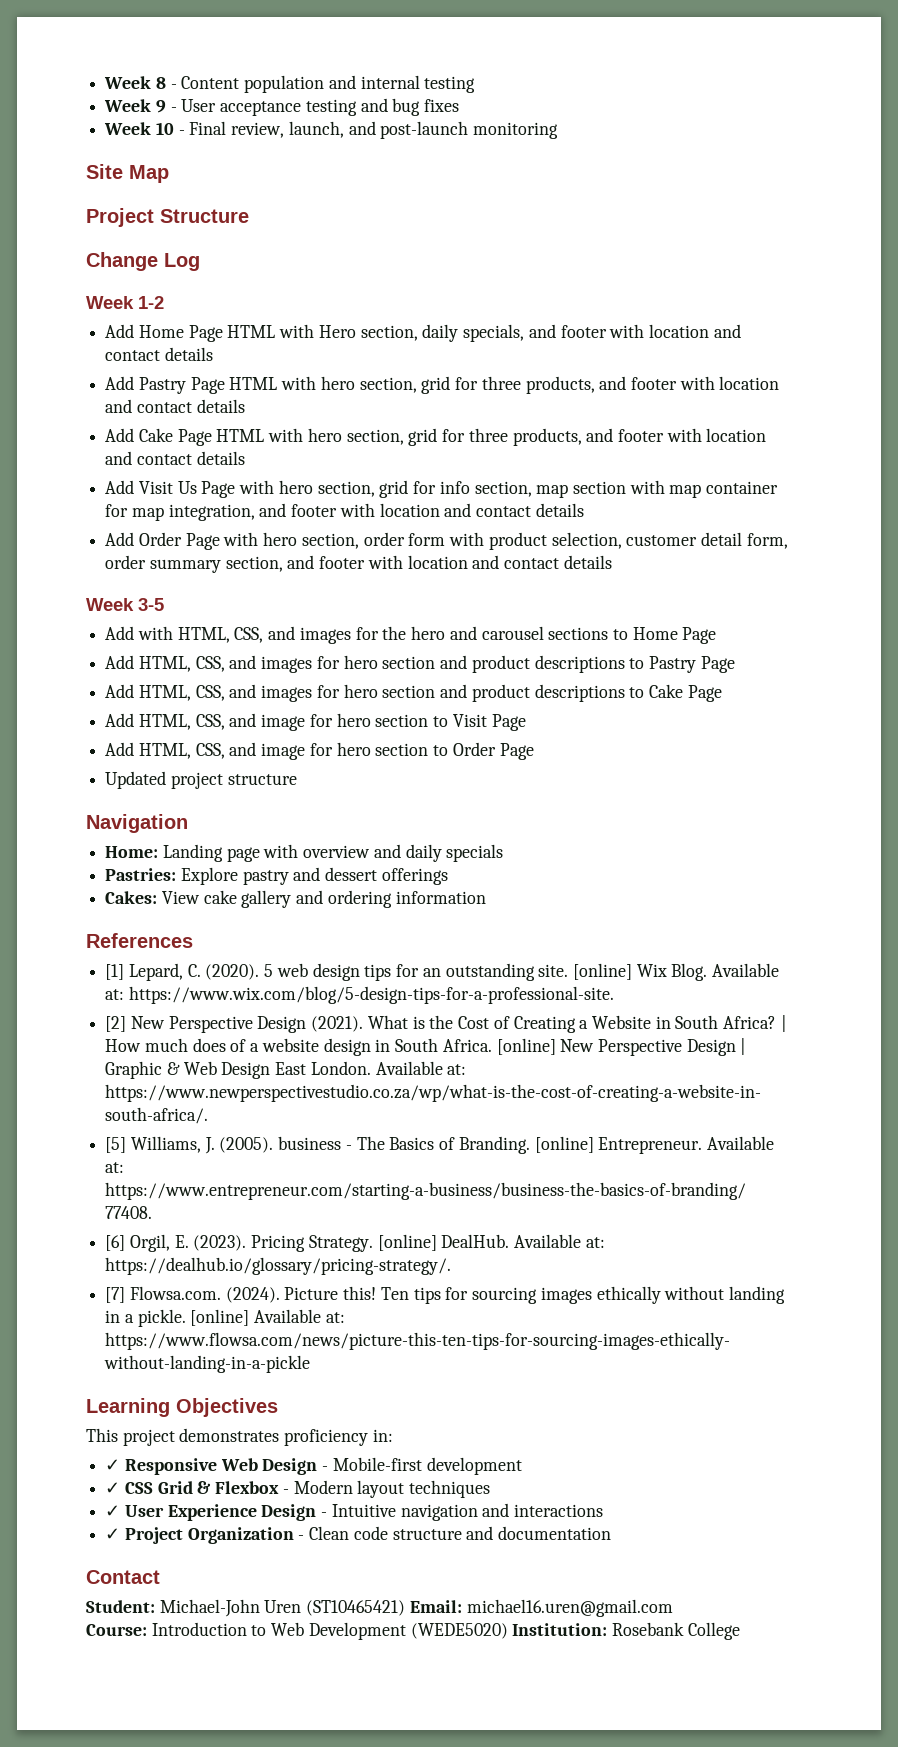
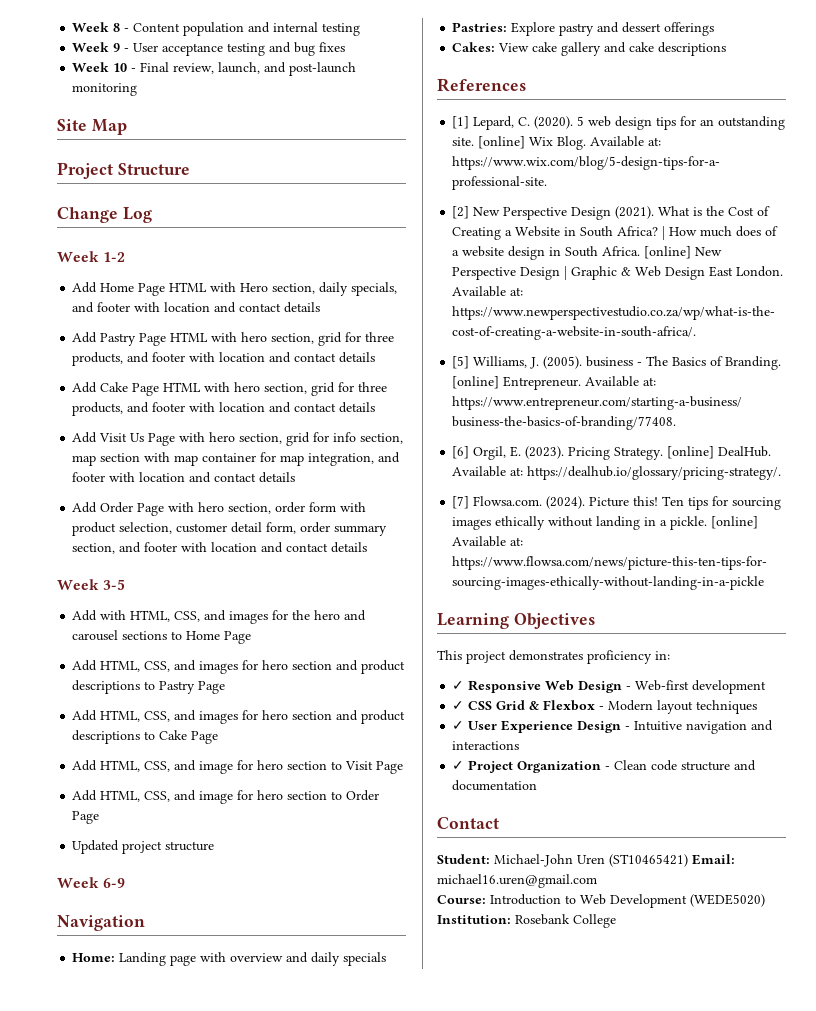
+ Week 6-9
- Cakes: View cake gallery and ordering information
+ Cakes: View cake gallery and cake descriptions
- ✓ Responsive Web Design - Mobile-first development
+ ✓ Responsive Web Design - Web-first development

